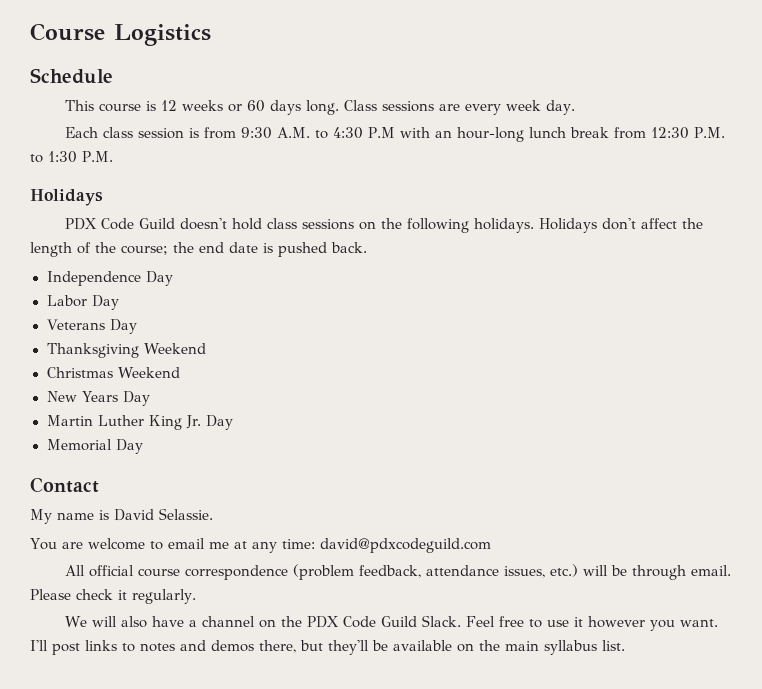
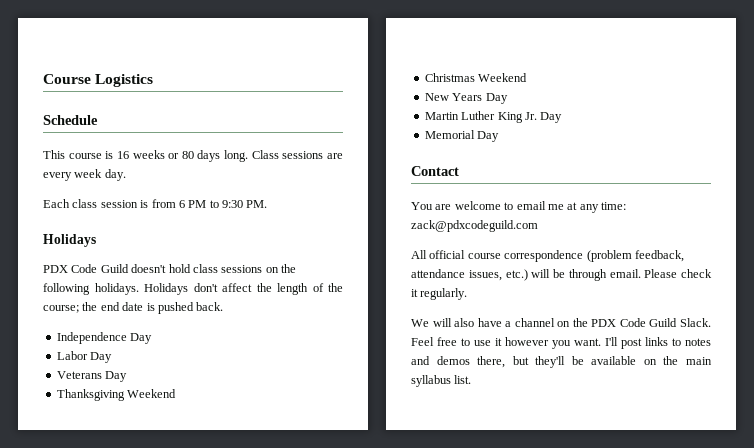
- This course is 12 weeks or 60 days long.
+ This course is 16 weeks or 80 days long.
- Each class session is from 9:30 A.M. to 4:30 P.M with an hour-long lunch break from 12:30 P.M. to 1:30 P.M.
+ Each class session is from 6 PM to 9:30 PM.
- My name is David Selassie.
- You are welcome to email me at any time: david@pdxcodeguild.com
+ You are welcome to email me at any time: zack@pdxcodeguild.com

